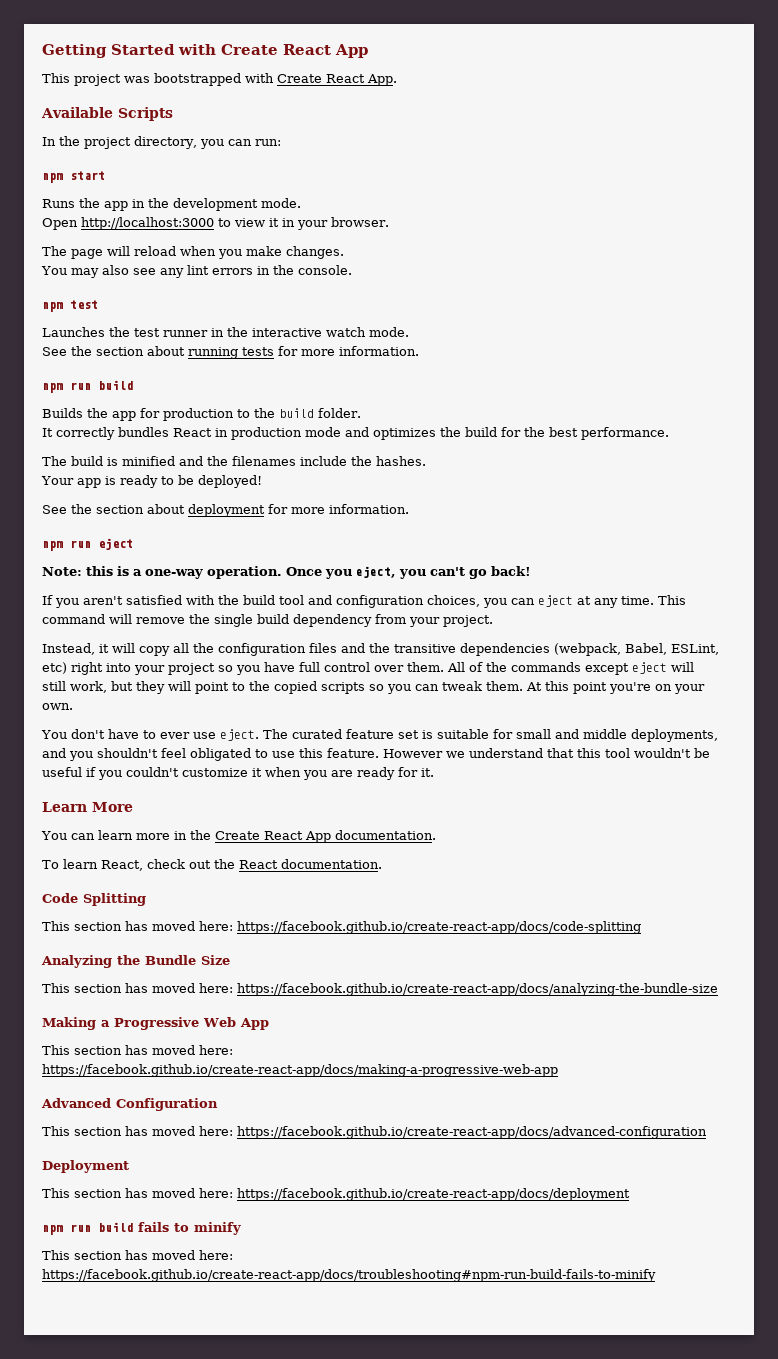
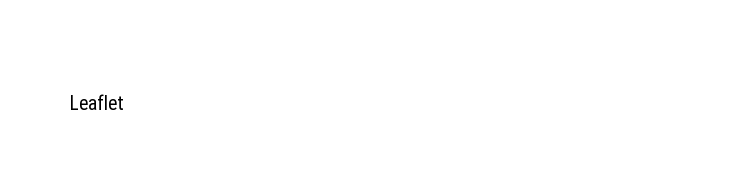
- Getting Started with Create React App
- This project was bootstrapped with Create React App.
- Available Scripts
- In the project directory, you can run:
- npm start
- Runs the app in the development mode.
- Open http://localhost:3000 to view it in your browser.
- The page will reload when you make changes.
- You may also see any lint errors in the console.
- npm test
- Launches the test runner in the interactive watch mode.
- See the section about running tests for more information.
- npm run build
- Builds the app for production to the build folder.
- It correctly bundles React in production mode and optimizes the build for the best performance.
- The build is minified and the filenames include the hashes.
- Your app is ready to be deployed!
- See the section about deployment for more information.
- npm run eject
- Note: this is a one-way operation. Once you eject, you can't go back!
- If you aren't satisfied with the build tool and configuration choices, you can eject at any time. This command will remove the single build dependency from your project.
- Instead, it will copy all the configuration files and the transitive dependencies (webpack, Babel, ESLint, etc) right into your project so you have full control over them. All of the commands except eject will still work, but they will point to the copied scripts so you can tweak them. At this point you're on your own.
- You don't have to ever use eject. The curated feature set is suitable for small and middle deployments, and you shouldn't feel obligated to use this feature. However we understand that this tool wouldn't be useful if you couldn't customize it when you are ready for it.
- Learn More
- You can learn more in the Create React App documentation.
- To learn React, check out the React documentation.
- Code Splitting
- This section has moved here: https://facebook.github.io/create-react-app/docs/code-splitting
- Analyzing the Bundle Size
- This section has moved here: https://facebook.github.io/create-react-app/docs/analyzing-the-bundle-size
- Making a Progressive Web App
- This section has moved here: https://facebook.github.io/create-react-app/docs/making-a-progressive-web-app
- Advanced Configuration
- This section has moved here: https://facebook.github.io/create-react-app/docs/advanced-configuration
- Deployment
- This section has moved here: https://facebook.github.io/create-react-app/docs/deployment
- npm run build fails to minify
- This section has moved here: https://facebook.github.io/create-react-app/docs/troubleshooting#npm-run-build-fails-to-minify
+ Leaflet

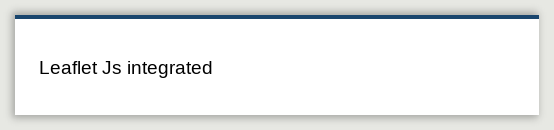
- Leaflet
+ Leaflet Js integrated

